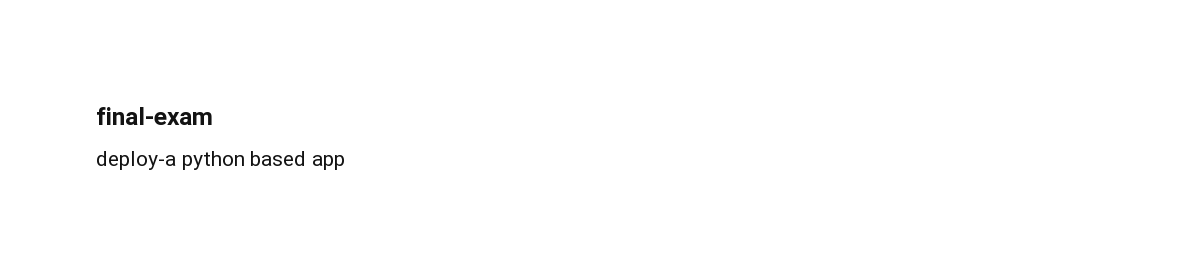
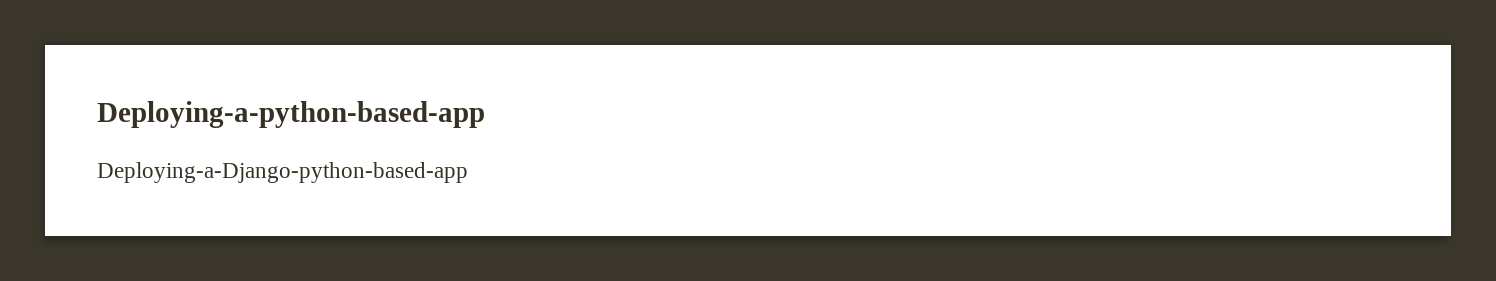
- final-exam
- deploy-a python based app
+ Deploying-a-python-based-app
+ Deploying-a-Django-python-based-app

